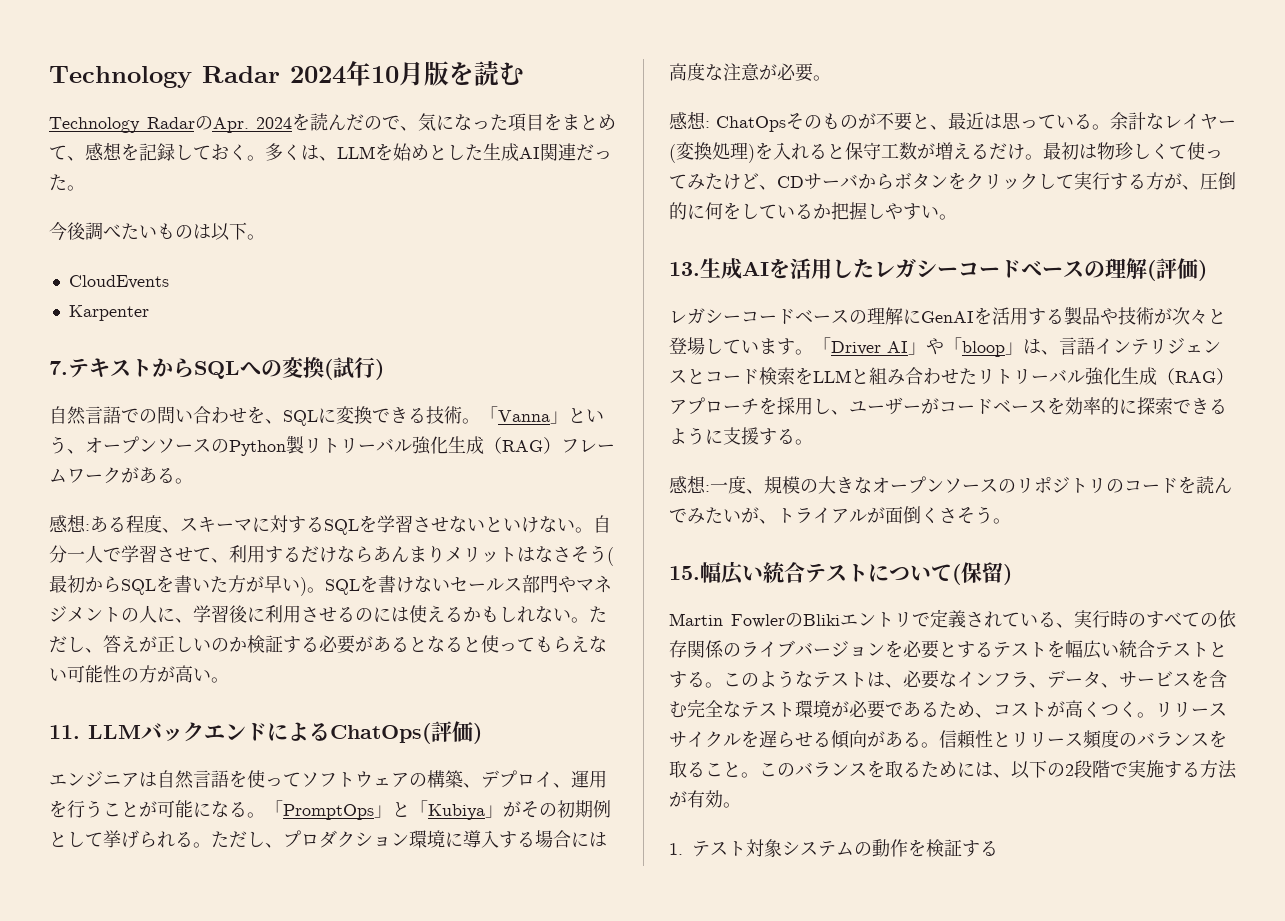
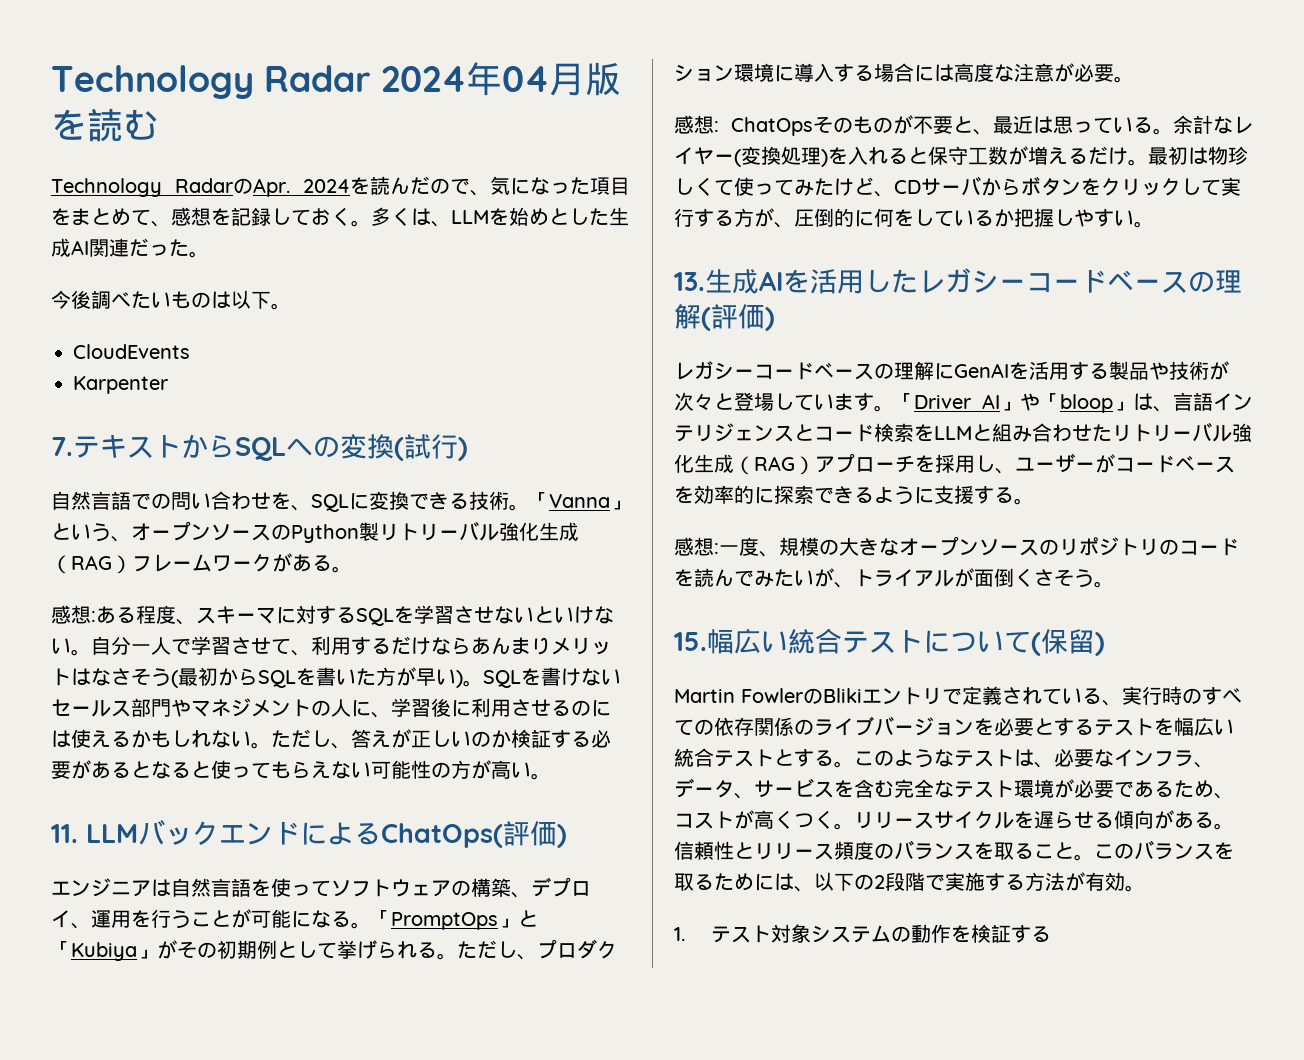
- Technology Radar 2024年10月版を読む
+ Technology Radar 2024年04月版を読む

